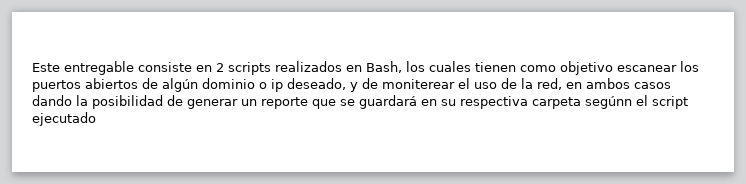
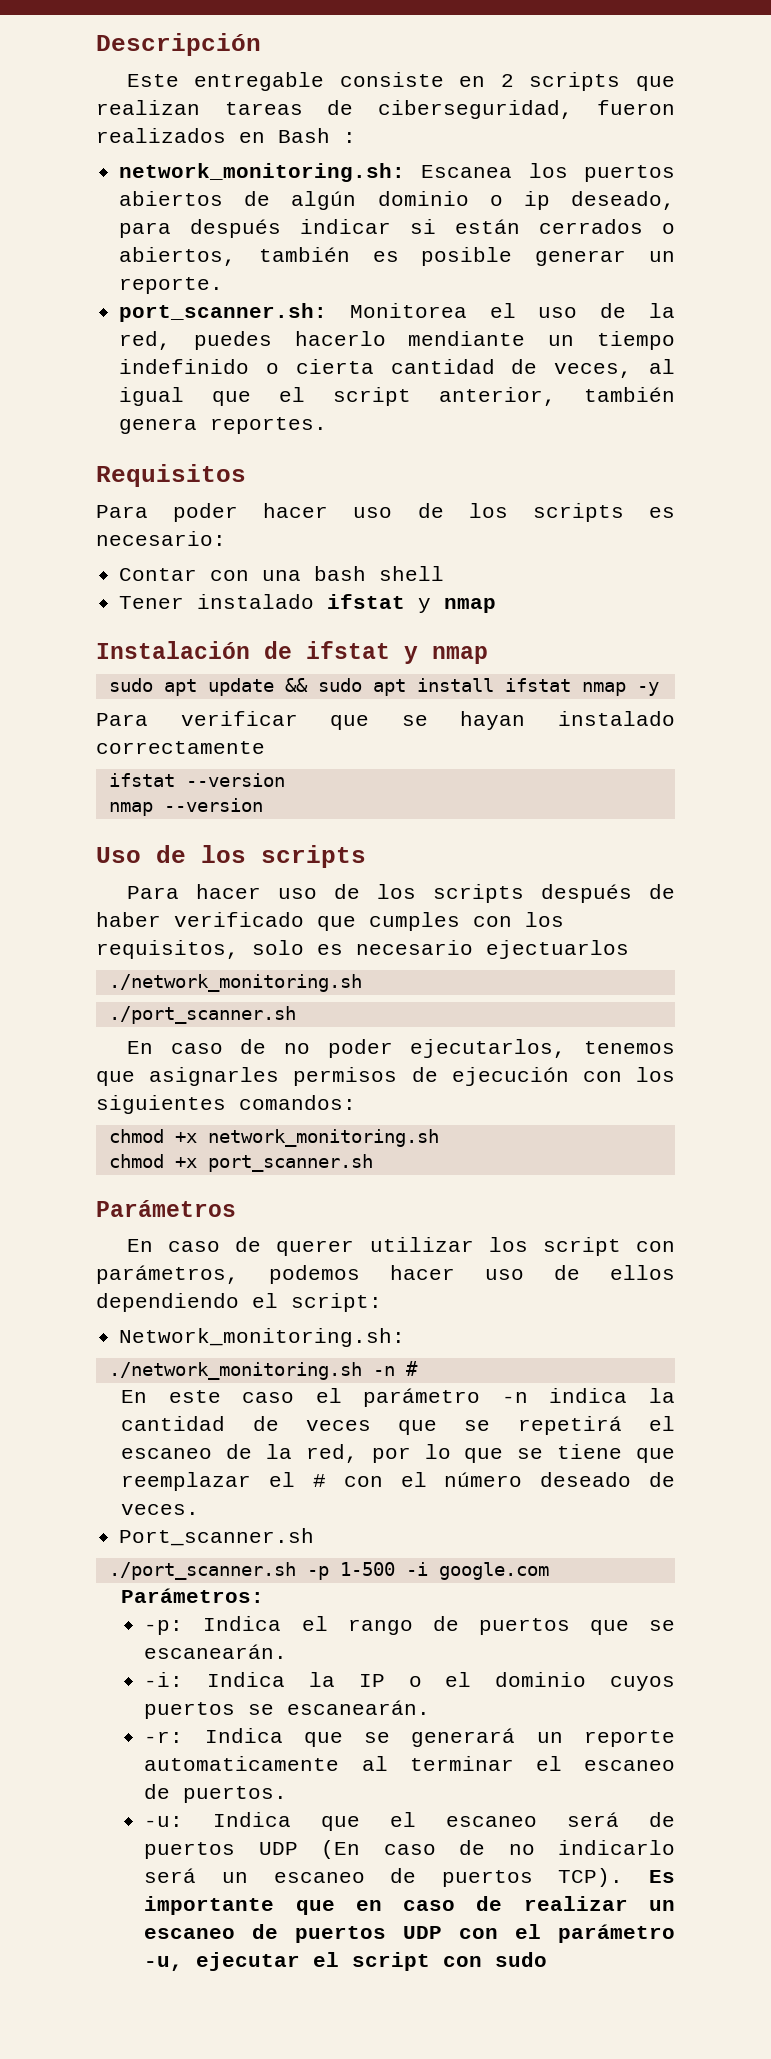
+ Descripción
- Este entregable consiste en 2 scripts realizados en Bash, los cuales tienen como objetivo escanear los puertos abiertos de algún dominio o ip deseado, y de moniterear el uso de la red, en ambos casos dando la posibilidad de generar un reporte que se guardará en su respectiva carpeta segúnn el script ejecutado
+ Este entregable consiste en 2 scripts que realizan tareas de ciberseguridad, fueron realizados en Bash :
+ network_monitoring.sh: Escanea los puertos abiertos de algún dominio o ip deseado, para después indicar si están cerrados o abiertos, también es posible generar un reporte.
+ port_scanner.sh: Monitorea el uso de la red, puedes hacerlo mendiante un tiempo indefinido o cierta cantidad de veces, al igual que el script anterior, también genera reportes.
+ Requisitos
+ Para poder hacer uso de los scripts es necesario:
+ Contar con una bash shell
+ Tener instalado ifstat y nmap
+ Instalación de ifstat y nmap
+ sudo apt update && sudo apt install ifstat nmap -y
+ Para verificar que se hayan instalado correctamente
+ ifstat --version
+ nmap --version
+ Uso de los scripts
+ Para hacer uso de los scripts después de haber verificado que cumples con los requisitos, solo es necesario ejectuarlos
+ ./network_monitoring.sh
+ ./port_scanner.sh
+ En caso de no poder ejecutarlos, tenemos que asignarles permisos de ejecución con los siguientes comandos:
+ chmod +x network_monitoring.sh
+ chmod +x port_scanner.sh
+ Parámetros
+ En caso de querer utilizar los script con parámetros, podemos hacer uso de ellos dependiendo el script:
+ Network_monitoring.sh:
+ ./network_monitoring.sh -n #
+ En este caso el parámetro -n indica la cantidad de veces que se repetirá el escaneo de la red, por lo que se tiene que reemplazar el # con el número deseado de veces.
+ Port_scanner.sh
+ ./port_scanner.sh -p 1-500 -i google.com
+ Parámetros:
+ -p: Indica el rango de puertos que se escanearán.
+ -i: Indica la IP o el dominio cuyos puertos se escanearán.
+ -r: Indica que se generará un reporte automaticamente al terminar el escaneo de puertos.
+ -u: Indica que el escaneo será de puertos UDP (En caso de no indicarlo será un escaneo de puertos TCP). Es importante que en caso de realizar un escaneo de puertos UDP con el parámetro -u, ejecutar el script con sudo

